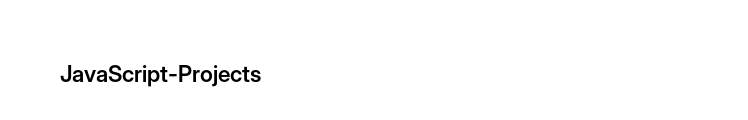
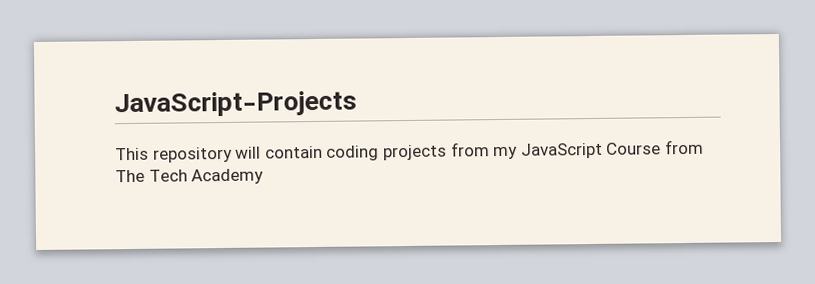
+ This repository will contain coding projects from my JavaScript Course from The Tech Academy

